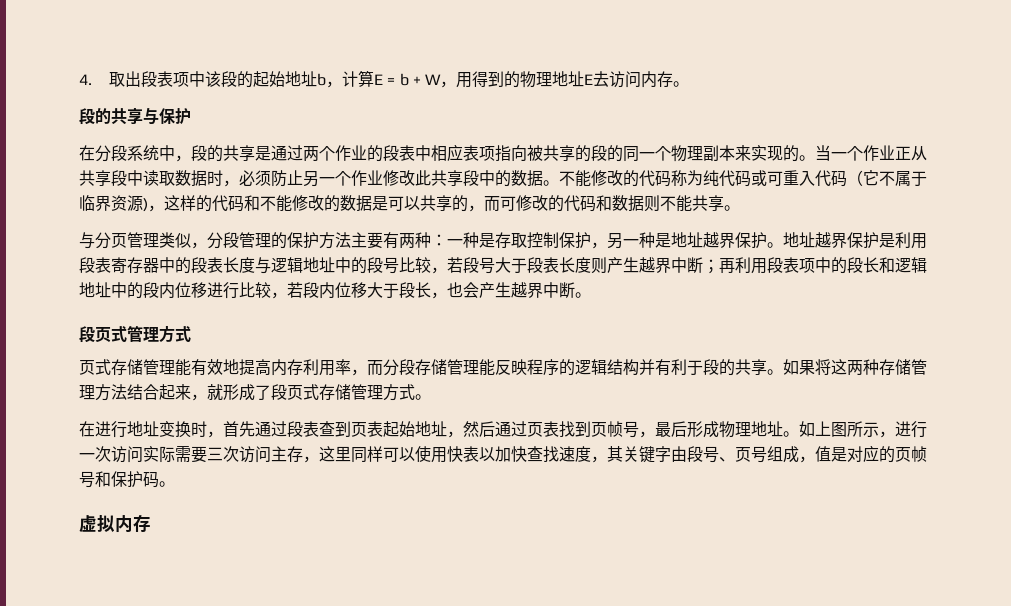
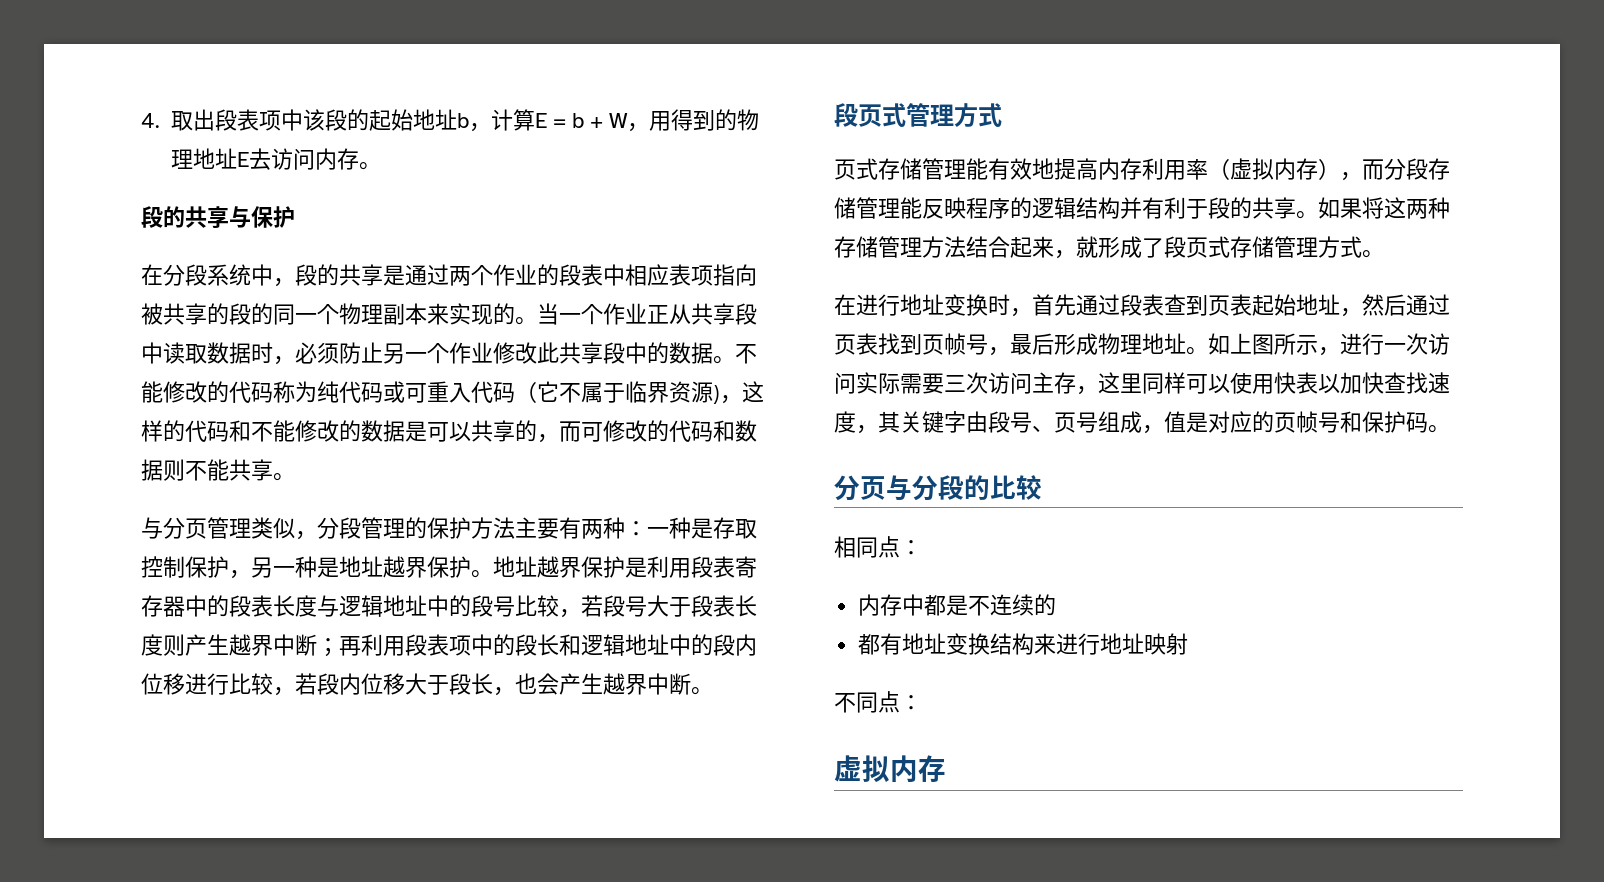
- 页式存储管理能有效地提高内存利用率，而分段存储管理能反映程序的逻辑结构并有利于段的共享。
+ 页式存储管理能有效地提高内存利用率（虚拟内存），而分段存储管理能反映程序的逻辑结构并有利于段的共享。
+ 分页与分段的比较
+ 相同点：
+ 内存中都是不连续的
+ 都有地址变换结构来进行地址映射
+ 不同点：

